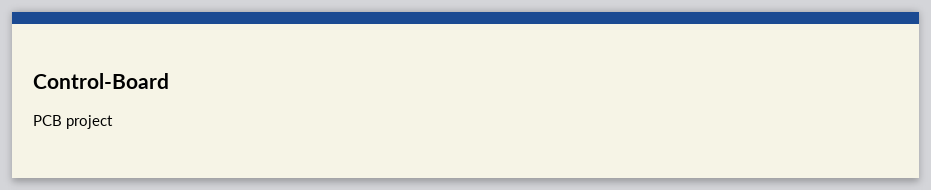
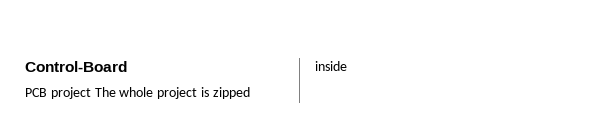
- PCB project
+ PCB project The whole project is zipped inside

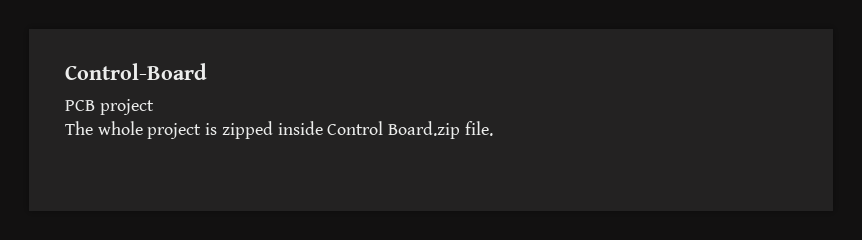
- PCB project The whole project is zipped inside
+ PCB project
+ The whole project is zipped inside Control Board.zip file.

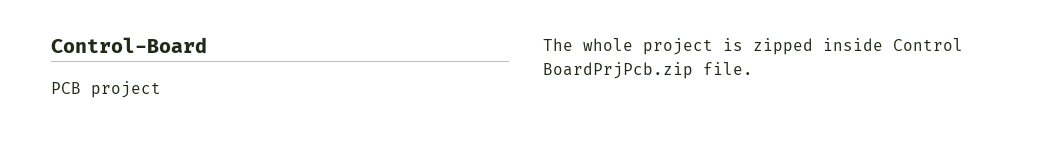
- The whole project is zipped inside Control Board.zip file.
+ The whole project is zipped inside Control BoardPrjPcb.zip file.

